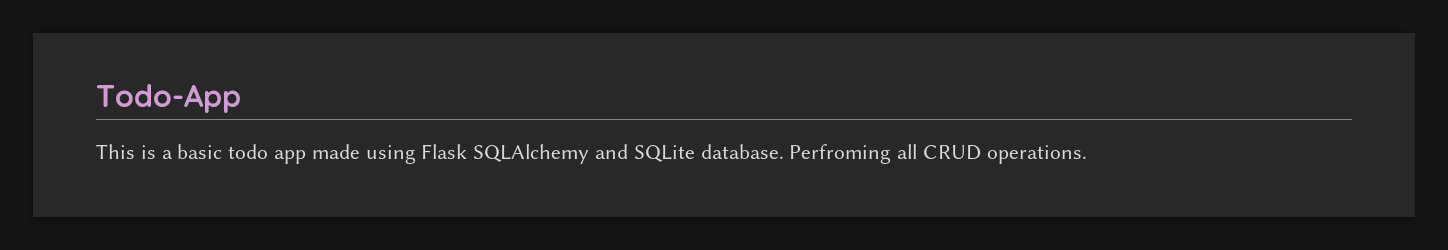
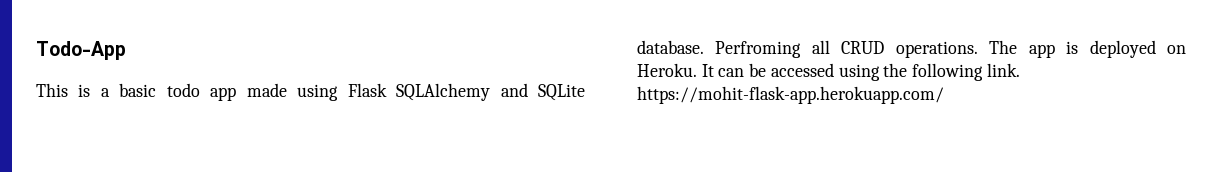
+ The app is deployed on Heroku. It can be accessed using the following link. https://mohit-flask-app.herokuapp.com/

